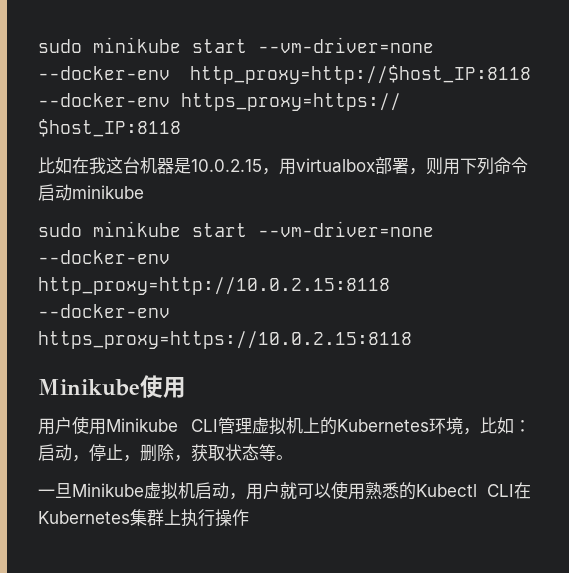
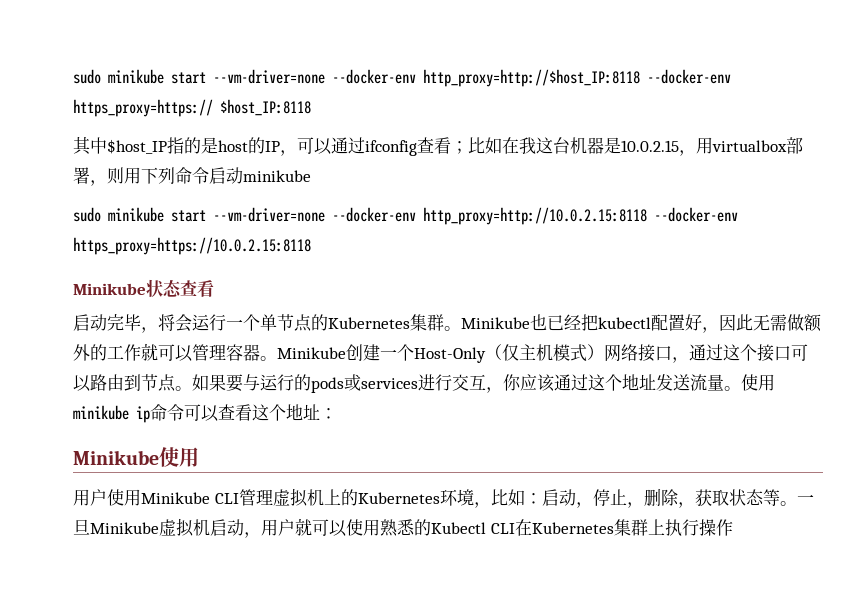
- 比如在我这台机器是10.0.2.15，用virtualbox部署，则用下列命令启动minikube
+ 其中$host_IP指的是host的IP，可以通过ifconfig查看；比如在我这台机器是10.0.2.15，用virtualbox部署，则用下列命令启动minikube
+ Minikube状态查看
+ 启动完毕，将会运行一个单节点的Kubernetes集群。Minikube也已经把kubectl配置好，因此无需做额外的工作就可以管理容器。Minikube创建一个Host-Only（仅主机模式）网络接口，通过这个接口可以路由到节点。如果要与运行的pods或services进行交互，你应该通过这个地址发送流量。使用minikube ip命令可以查看这个地址：
- 用户使用Minikube CLI管理虚拟机上的Kubernetes环境，比如：启动，停止，删除，获取状态等。
- 一旦Minikube虚拟机启动，用户就可以使用熟悉的Kubectl CLI在Kubernetes集群上执行操作
+ 用户使用Minikube CLI管理虚拟机上的Kubernetes环境，比如：启动，停止，删除，获取状态等。一旦Minikube虚拟机启动，用户就可以使用熟悉的Kubectl CLI在Kubernetes集群上执行操作

